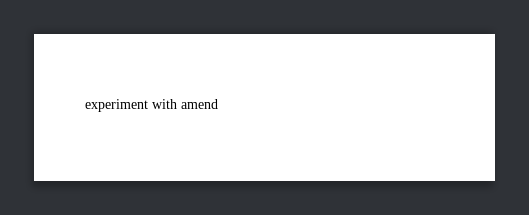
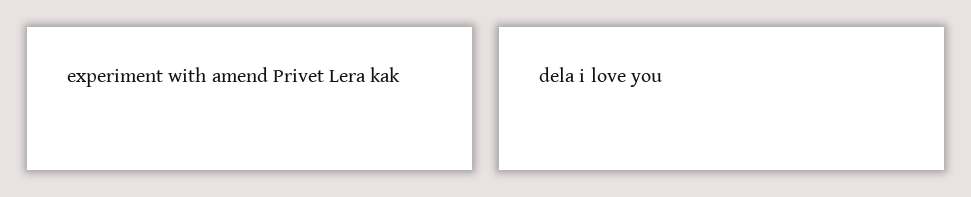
- experiment with amend
+ experiment with amend Privet Lera kak dela i love you

